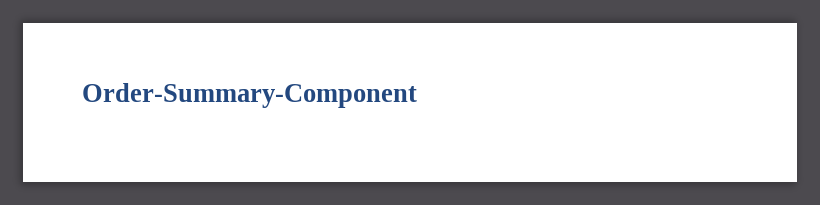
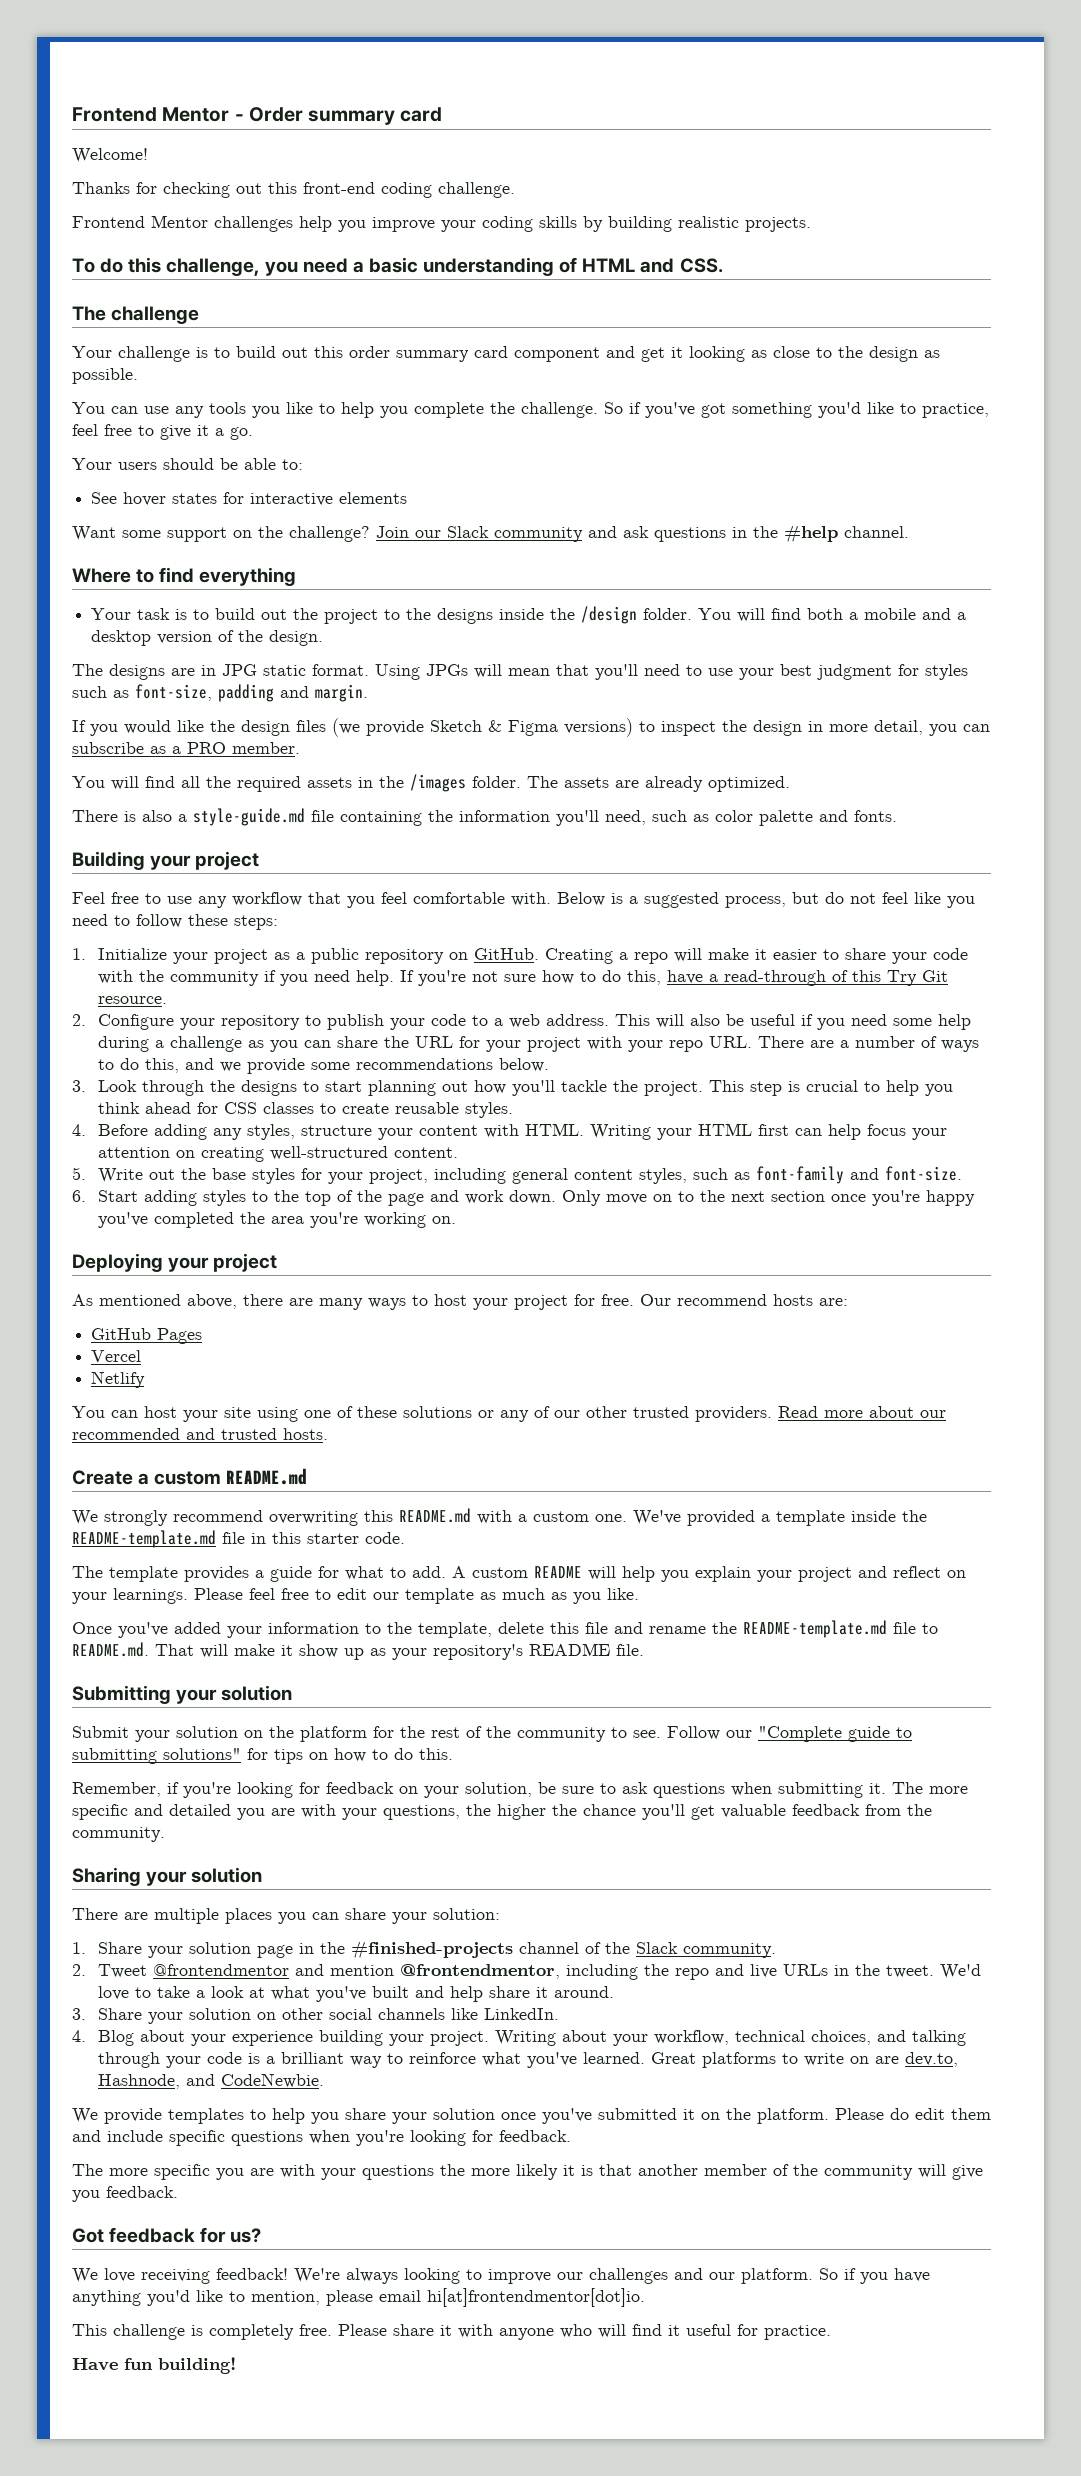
- Order-Summary-Component
+ Frontend Mentor - Order summary card
+ Welcome!
+ Thanks for checking out this front-end coding challenge.
+ Frontend Mentor challenges help you improve your coding skills by building realistic projects.
+ To do this challenge, you need a basic understanding of HTML and CSS.
+ The challenge
+ Your challenge is to build out this order summary card component and get it looking as close to the design as possible.
+ You can use any tools you like to help you complete the challenge. So if you've got something you'd like to practice, feel free to give it a go.
+ Your users should be able to:
+ See hover states for interactive elements
+ Want some support on the challenge? Join our Slack community and ask questions in the #help channel.
+ Where to find everything
+ Your task is to build out the project to the designs inside the /design folder. You will find both a mobile and a desktop version of the design.
+ The designs are in JPG static format. Using JPGs will mean that you'll need to use your best judgment for styles such as font-size, padding and margin.
+ If you would like the design files (we provide Sketch & Figma versions) to inspect the design in more detail, you can subscribe as a PRO member.
+ You will find all the required assets in the /images folder. The assets are already optimized.
+ There is also a style-guide.md file containing the information you'll need, such as color palette and fonts.
+ Building your project
+ Feel free to use any workflow that you feel comfortable with. Below is a suggested process, but do not feel like you need to follow these steps:
+ 1. Initialize your project as a public repository on GitHub. Creating a repo will make it easier to share your code with the community if you need help. If you're not sure how to do this, have a read-through of this Try Git resource.
+ 2. Configure your repository to publish your code to a web address. This will also be useful if you need some help during a challenge as you can share the URL for your project with your repo URL. There are a number of ways to do this, and we provide some recommendations below.
+ 3. Look through the designs to start planning out how you'll tackle the project. This step is crucial to help you think ahead for CSS classes to create reusable styles.
+ 4. Before adding any styles, structure your content with HTML. Writing your HTML first can help focus your attention on creating well-structured content.
+ 5. Write out the base styles for your project, including general content styles, such as font-family and font-size.
+ 6. Start adding styles to the top of the page and work down. Only move on to the next section once you're happy you've completed the area you're working on.
+ Deploying your project
+ As mentioned above, there are many ways to host your project for free. Our recommend hosts are:
+ GitHub Pages
+ Vercel
+ Netlify
+ You can host your site using one of these solutions or any of our other trusted providers. Read more about our recommended and trusted hosts.
+ Create a custom README.md
+ We strongly recommend overwriting this README.md with a custom one. We've provided a template inside the README-template.md file in this starter code.
+ The template provides a guide for what to add. A custom README will help you explain your project and reflect on your learnings. Please feel free to edit our template as much as you like.
+ Once you've added your information to the template, delete this file and rename the README-template.md file to README.md. That will make it show up as your repository's README file.
+ Submitting your solution
+ Submit your solution on the platform for the rest of the community to see. Follow our "Complete guide to submitting solutions" for tips on how to do this.
+ Remember, if you're looking for feedback on your solution, be sure to ask questions when submitting it. The more specific and detailed you are with your questions, the higher the chance you'll get valuable feedback from the community.
+ Sharing your solution
+ There are multiple places you can share your solution:
+ 1. Share your solution page in the #finished-projects channel of the Slack community.
+ 2. Tweet @frontendmentor and mention @frontendmentor, including the repo and live URLs in the tweet. We'd love to take a look at what you've built and help share it around.
+ 3. Share your solution on other social channels like LinkedIn.
+ 4. Blog about your experience building your project. Writing about your workflow, technical choices, and talking through your code is a brilliant way to reinforce what you've learned. Great platforms to write on are dev.to, Hashnode, and CodeNewbie.
+ We provide templates to help you share your solution once you've submitted it on the platform. Please do edit them and include specific questions when you're looking for feedback.
+ The more specific you are with your questions the more likely it is that another member of the community will give you feedback.
+ Got feedback for us?
+ We love receiving feedback! We're always looking to improve our challenges and our platform. So if you have anything you'd like to mention, please email hi[at]frontendmentor[dot]io.
+ This challenge is completely free. Please share it with anyone who will find it useful for practice.
+ Have fun building!

